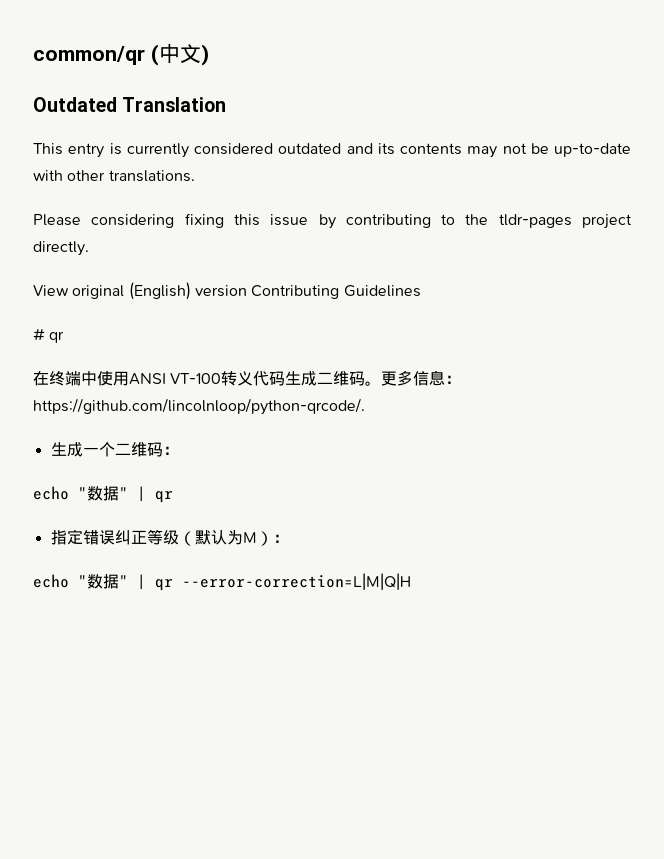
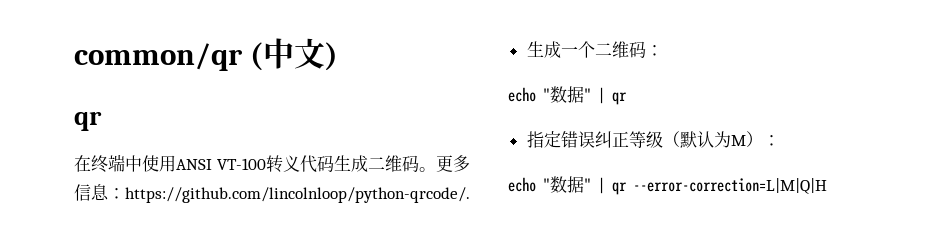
  common/qr (中文)
- Outdated Translation
- This entry is currently considered outdated and its contents may not be up-to-date with other translations.
- Please considering fixing this issue by contributing to the tldr-pages project directly.
- View original (English) version Contributing Guidelines
- # qr
+ qr

